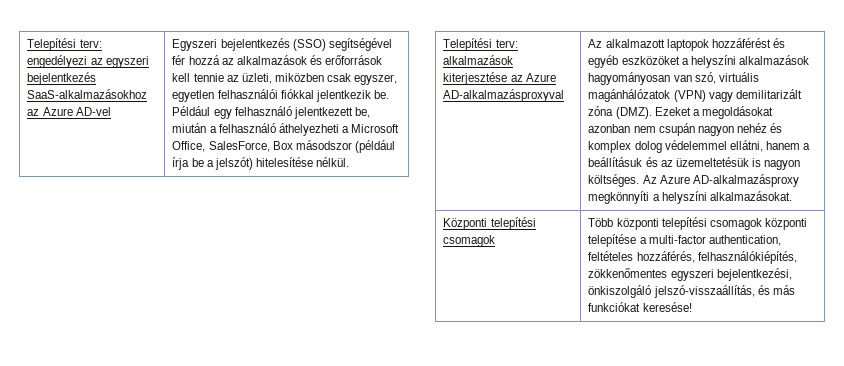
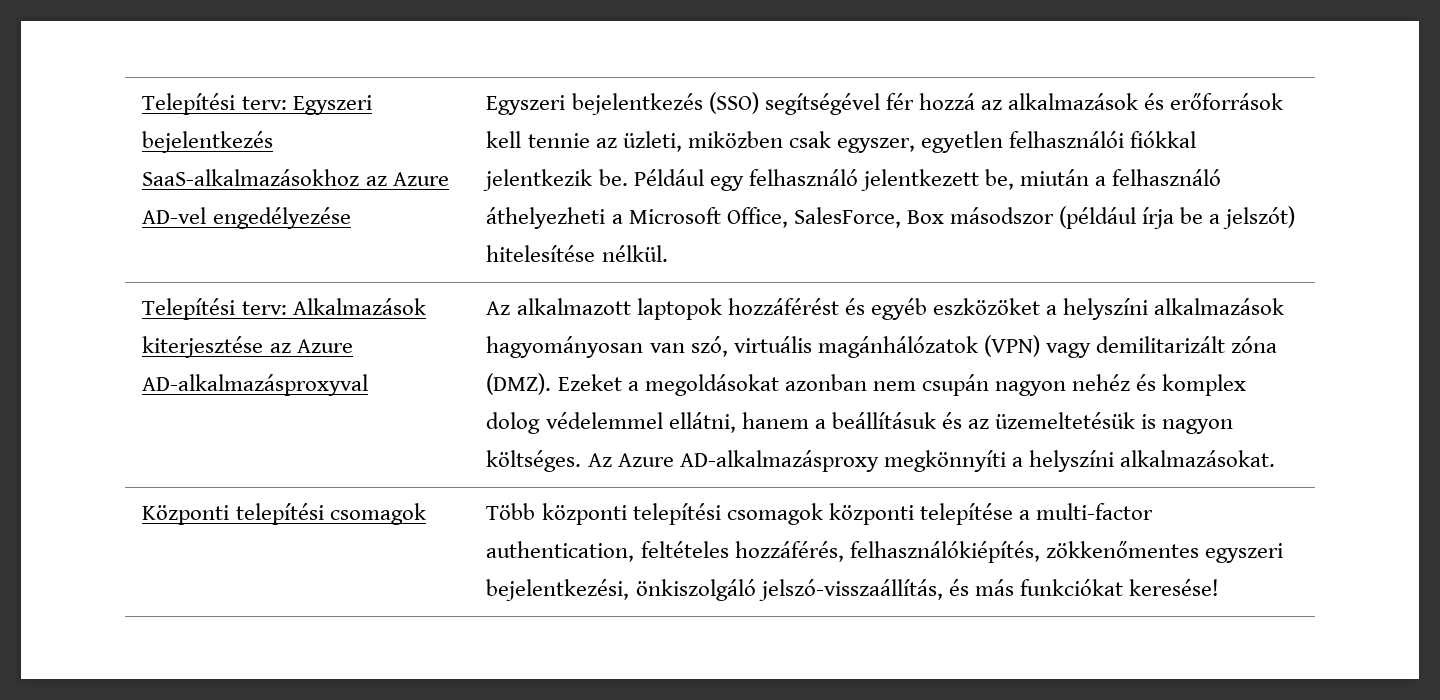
- Telepítési terv: engedélyezi az egyszeri bejelentkezés SaaS-alkalmazásokhoz az Azure AD-vel
+ Telepítési terv: Egyszeri bejelentkezés SaaS-alkalmazásokhoz az Azure AD-vel engedélyezése
- Telepítési terv: alkalmazások kiterjesztése az Azure AD-alkalmazásproxyval
+ Telepítési terv: Alkalmazások kiterjesztése az Azure AD-alkalmazásproxyval

